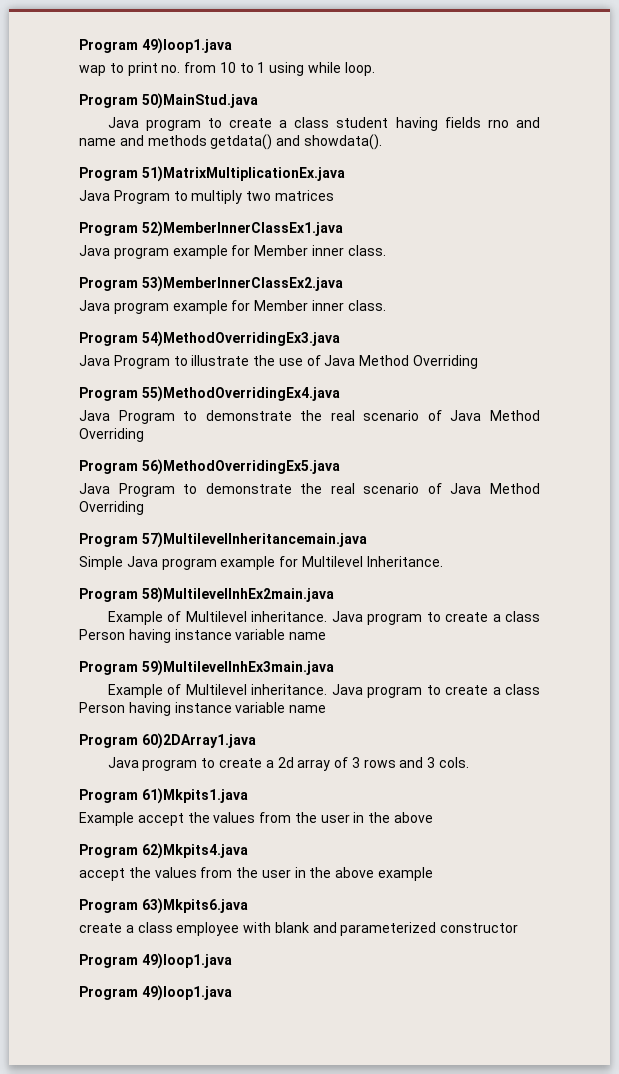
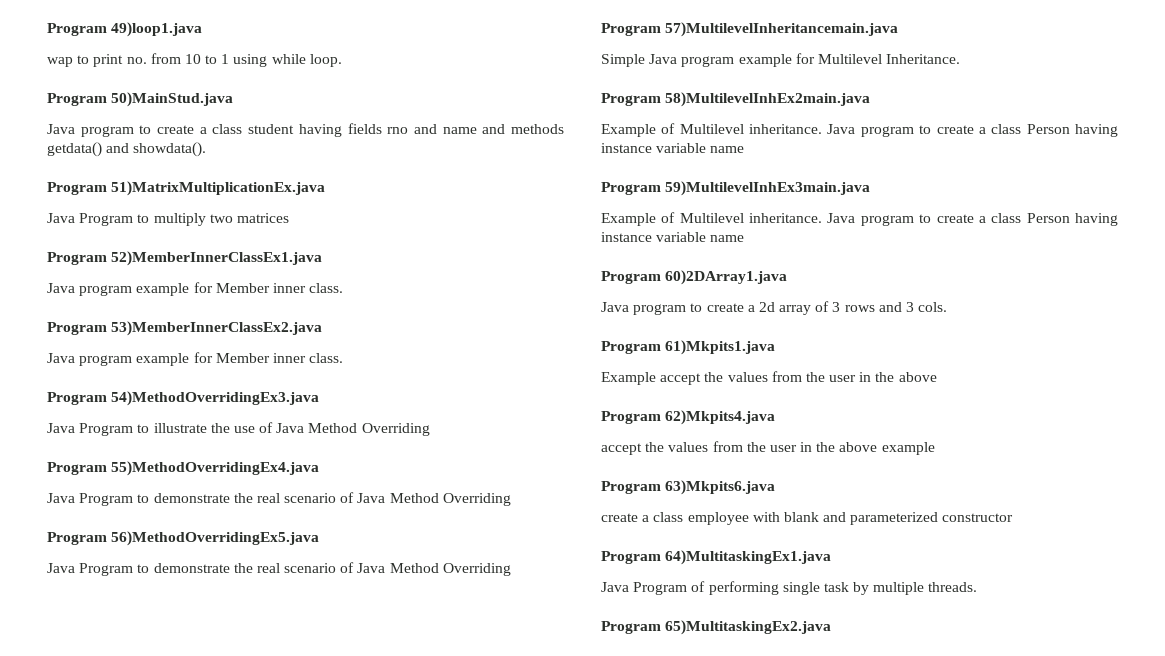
  create a class employee with blank and parameterized constructor
- Program 49)loop1.java
- Program 49)loop1.java
+ Program 64)MultitaskingEx1.java
+ Java Program of performing single task by multiple threads.
+ Program 65)MultitaskingEx2.java

